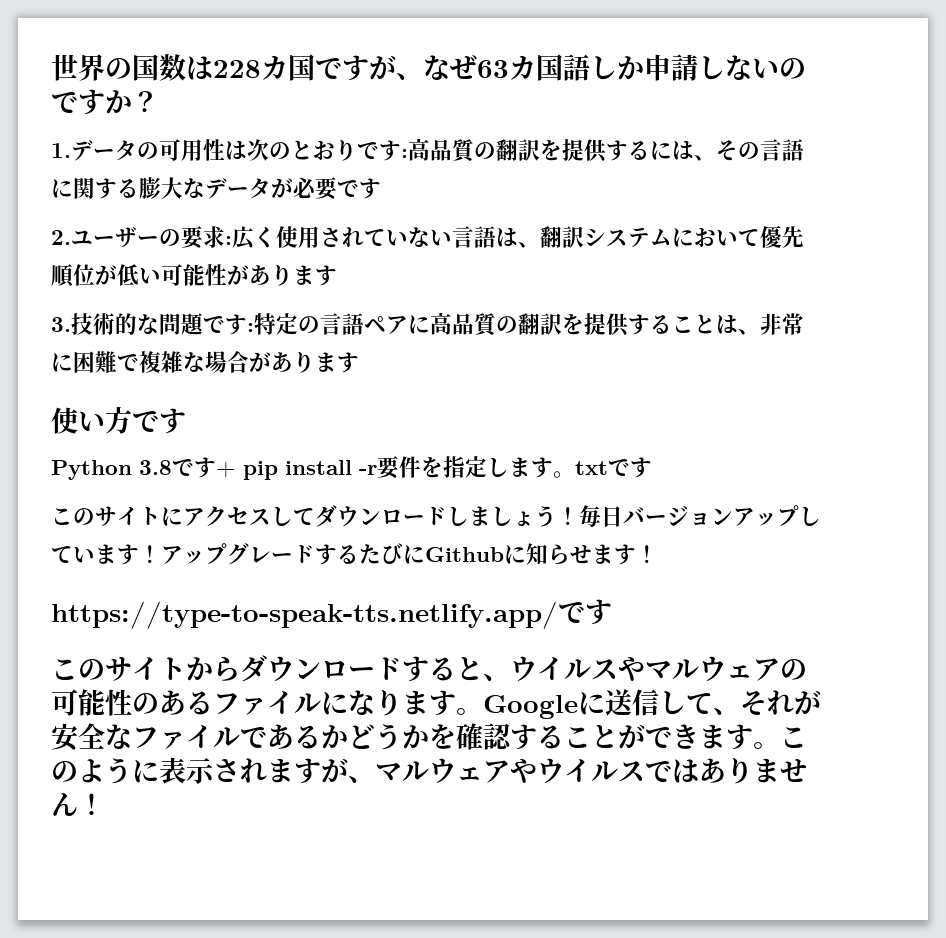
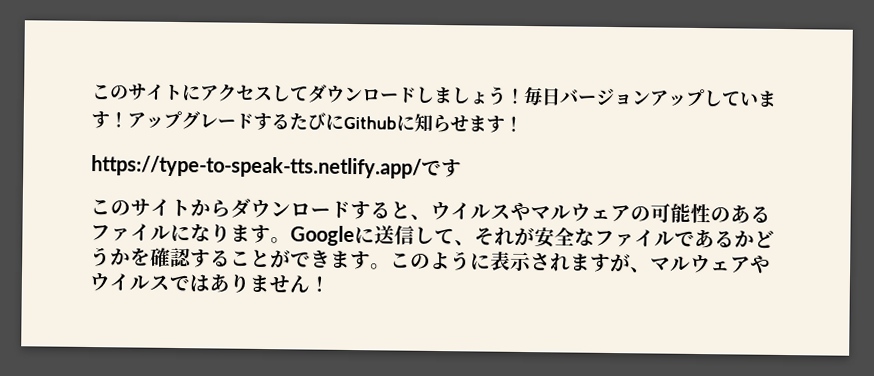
- 世界の国数は228カ国ですが、なぜ63カ国語しか申請しないのですか？
- 1.データの可用性は次のとおりです:高品質の翻訳を提供するには、その言語に関する膨大なデータが必要です
- 2.ユーザーの要求:広く使用されていない言語は、翻訳システムにおいて優先順位が低い可能性があります
- 3.技術的な問題です:特定の言語ペアに高品質の翻訳を提供することは、非常に困難で複雑な場合があります
- 使い方です
- Python 3.8です+ pip install -r要件を指定します。txtです

